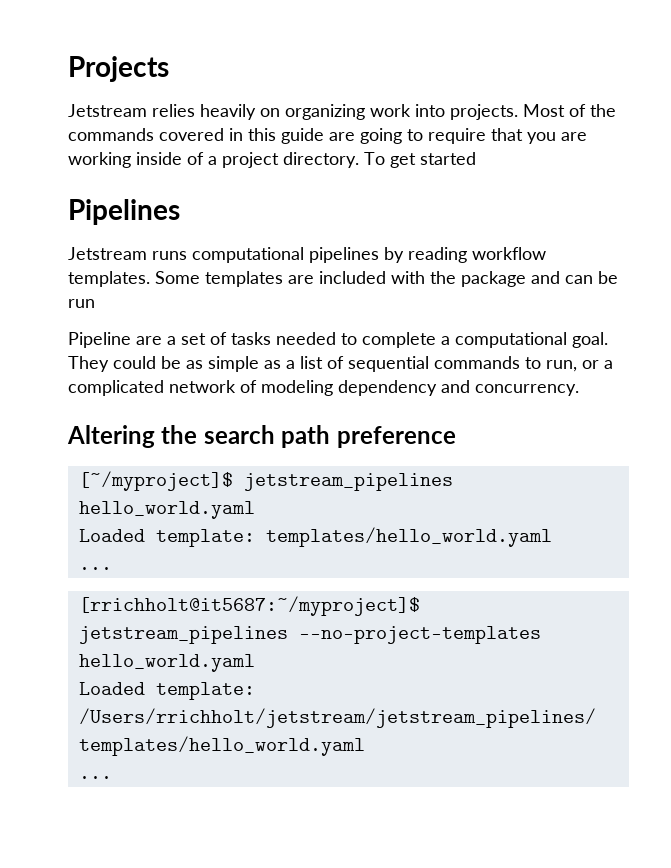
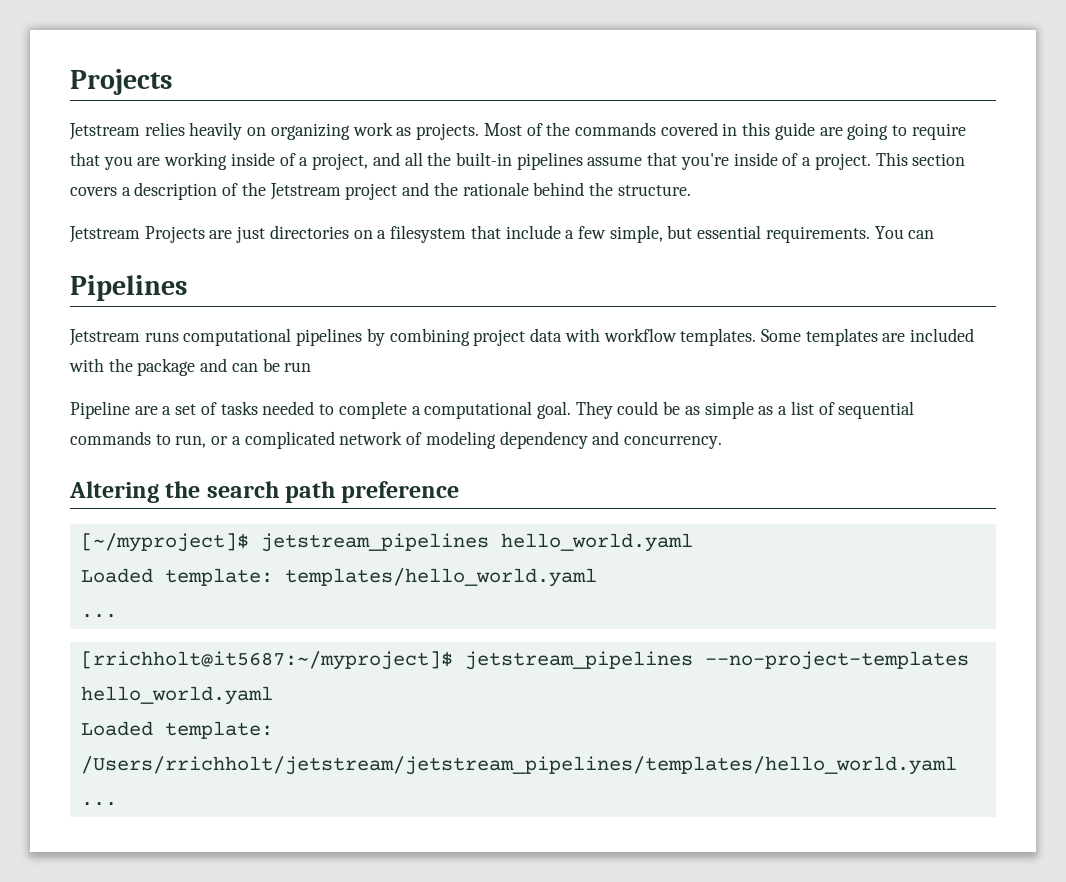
- Jetstream relies heavily on organizing work into projects.
+ Jetstream relies heavily on organizing work as projects.
- Most of the commands covered in this guide are going to require that you are working inside of a project directory. To get started
+ Most of the commands covered in this guide are going to require that you are working inside of a project, and all the built-in pipelines assume that you're inside of a project. This section covers a description of the Jetstream project and the rationale behind the structure.
+ Jetstream Projects are just directories on a filesystem that include a few simple, but essential requirements. You can
- Jetstream runs computational pipelines by reading workflow templates.
+ Jetstream runs computational pipelines by combining project data with workflow templates.

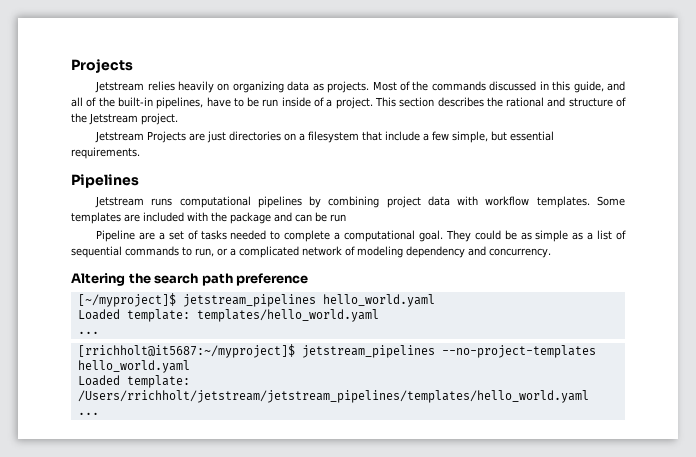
- Jetstream relies heavily on organizing work as projects.
+ Jetstream relies heavily on organizing data as projects.
- Most of the commands covered in this guide are going to require that you are working inside of a project, and all the built-in pipelines assume that you're inside of a project.
+ Most of the commands discussed in this guide, and all of the built-in pipelines, have to be run inside of a project.
- This section covers a description of the Jetstream project and the rationale behind the structure.
+ This section describes the rational and structure of the Jetstream project.
- You can

